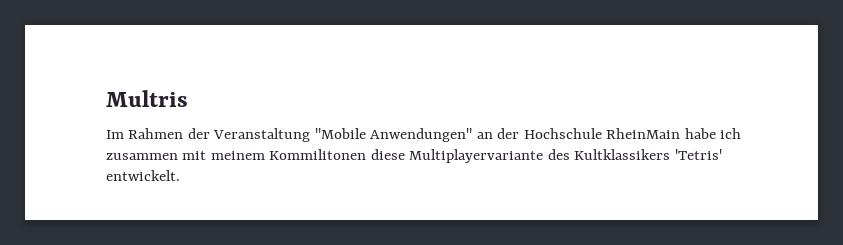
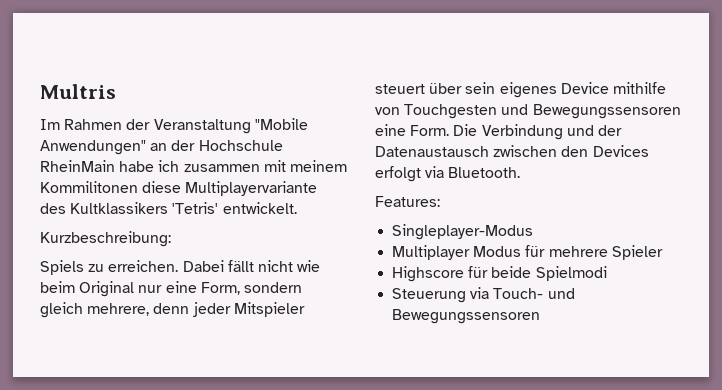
+ Kurzbeschreibung:
+ Spiels zu erreichen. Dabei fällt nicht wie beim Original nur eine Form, sondern gleich mehrere, denn jeder Mitspieler steuert über sein eigenes Device mithilfe von Touchgesten und Bewegungssensoren eine Form. Die Verbindung und der Datenaustausch zwischen den Devices erfolgt via Bluetooth.
+ Features:
+ Singleplayer-Modus
+ Multiplayer Modus für mehrere Spieler
+ Highscore für beide Spielmodi
+ Steuerung via Touch- und Bewegungssensoren

